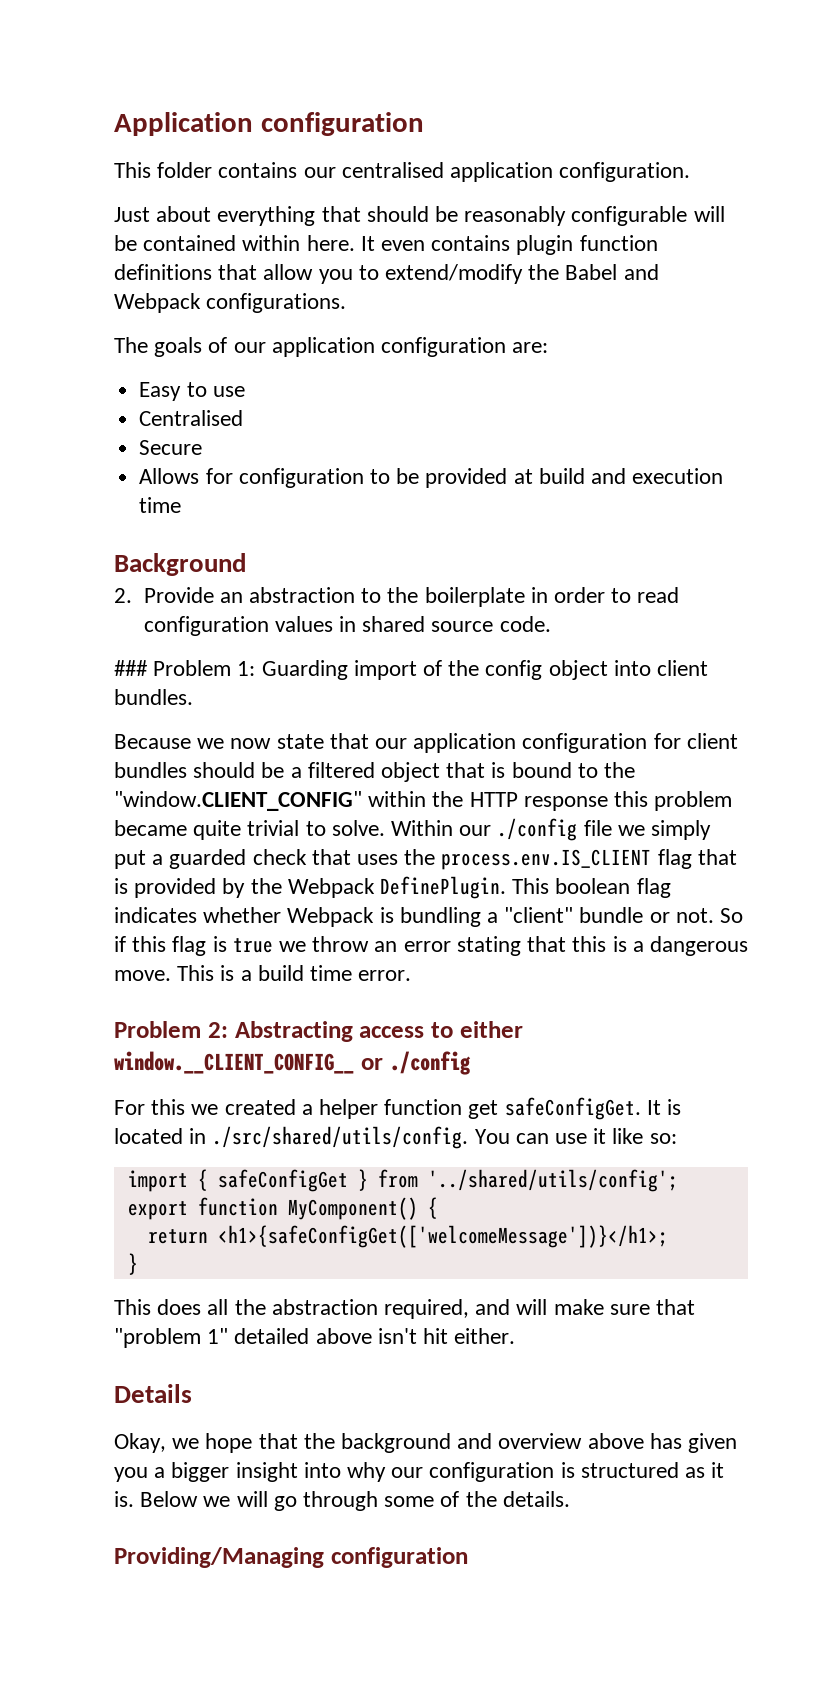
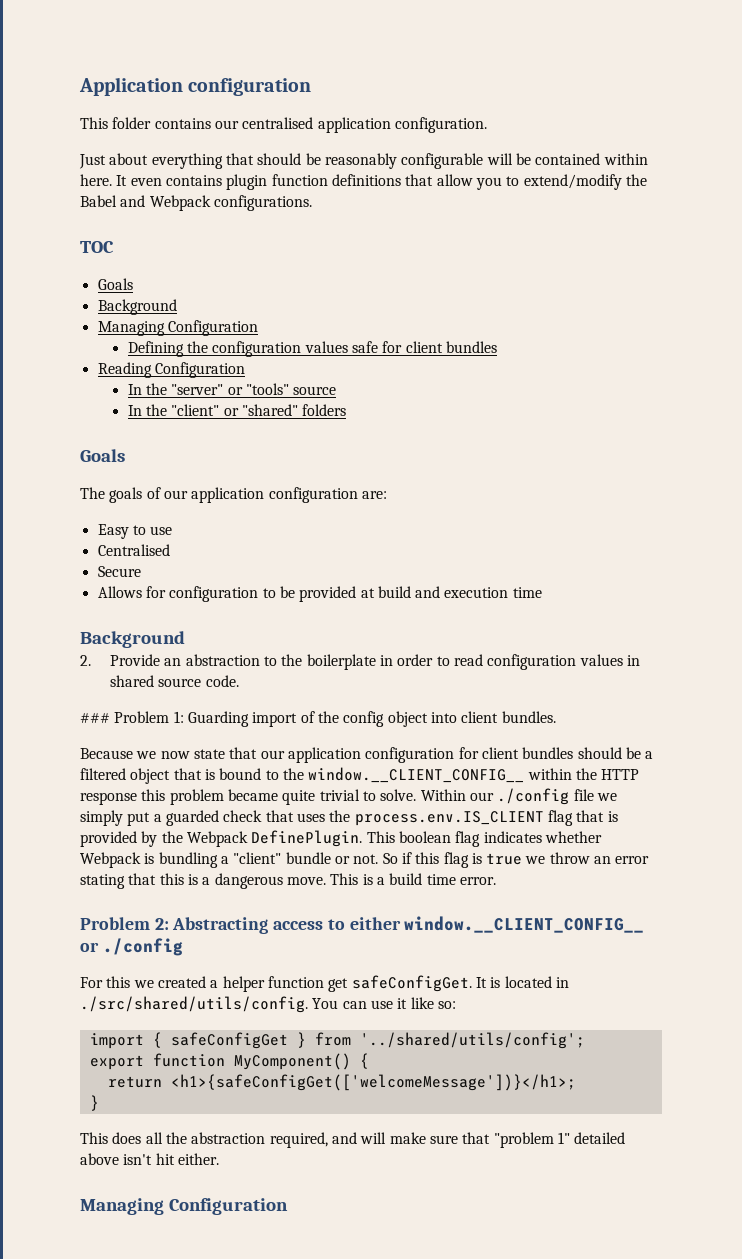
+ TOC
+ Goals
+ Background
+ Managing Configuration
+ Defining the configuration values safe for client bundles
+ Reading Configuration
+ In the "server" or "tools" source
+ In the "client" or "shared" folders
+ Goals
- Because we now state that our application configuration for client bundles should be a filtered object that is bound to the "window.CLIENT_CONFIG" within the HTTP response this problem became quite trivial to solve.
+ Because we now state that our application configuration for client bundles should be a filtered object that is bound to the window.__CLIENT_CONFIG__ within the HTTP response this problem became quite trivial to solve.
  This does all the abstraction required, and will make sure that "problem 1" detailed above isn't hit either.
- Details
- Okay, we hope that the background and overview above has given you a bigger insight into why our configuration is structured as it is. Below we will go through some of the details.
- Providing/Managing configuration
+ Managing Configuration

